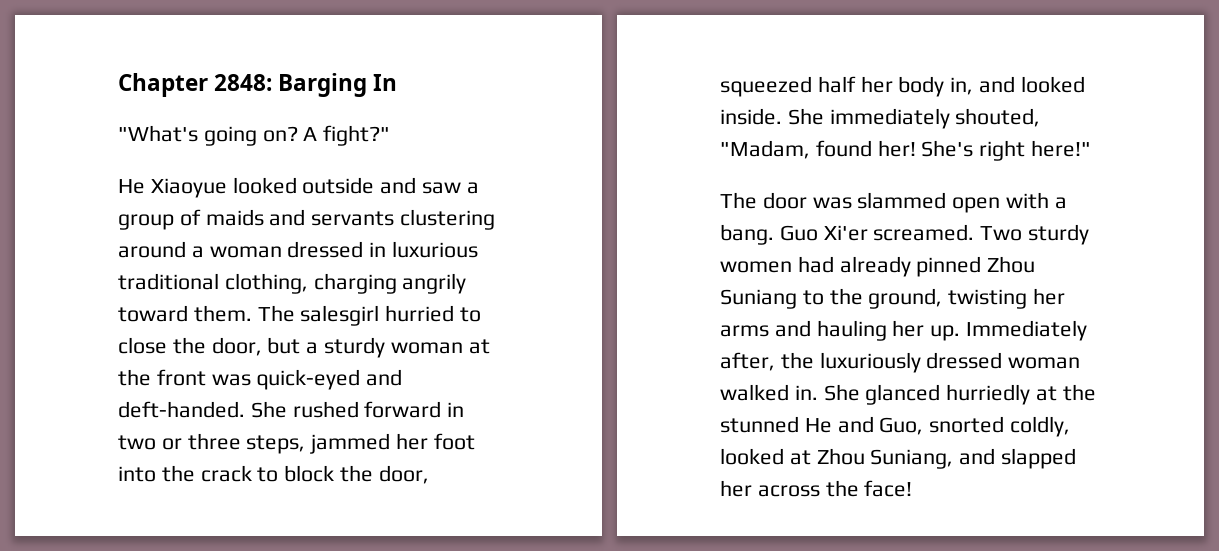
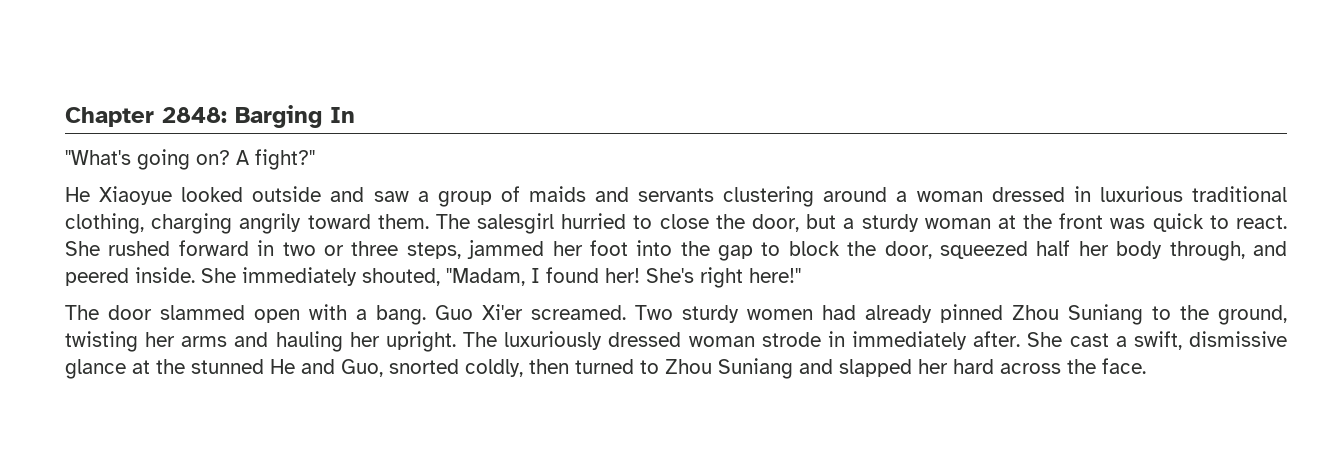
- The salesgirl hurried to close the door, but a sturdy woman at the front was quick-eyed and deft-handed.
+ The salesgirl hurried to close the door, but a sturdy woman at the front was quick to react.
- She rushed forward in two or three steps, jammed her foot into the crack to block the door, squeezed half her body in, and looked inside.
+ She rushed forward in two or three steps, jammed her foot into the gap to block the door, squeezed half her body through, and peered inside.
- She immediately shouted, "Madam, found her!
+ She immediately shouted, "Madam, I found her!
- The door was slammed open with a bang.
+ The door slammed open with a bang.
- Two sturdy women had already pinned Zhou Suniang to the ground, twisting her arms and hauling her up. Immediately after, the luxuriously dressed woman walked in. She glanced hurriedly at the stunned He and Guo, snorted coldly, looked at Zhou Suniang, and slapped her across the face!
+ Two sturdy women had already pinned Zhou Suniang to the ground, twisting her arms and hauling her upright. The luxuriously dressed woman strode in immediately after. She cast a swift, dismissive glance at the stunned He and Guo, snorted coldly, then turned to Zhou Suniang and slapped her hard across the face.

